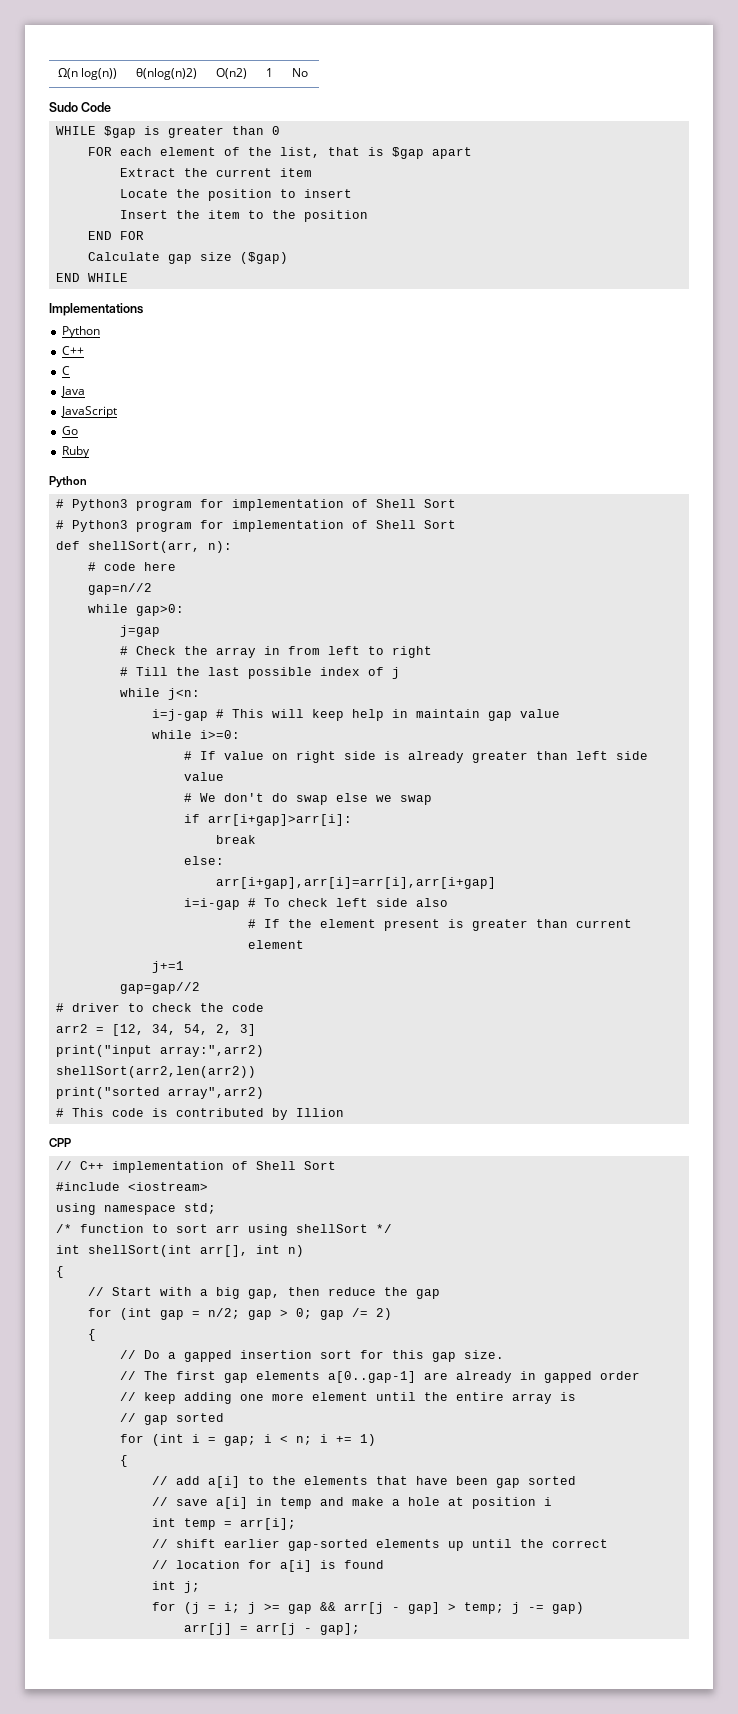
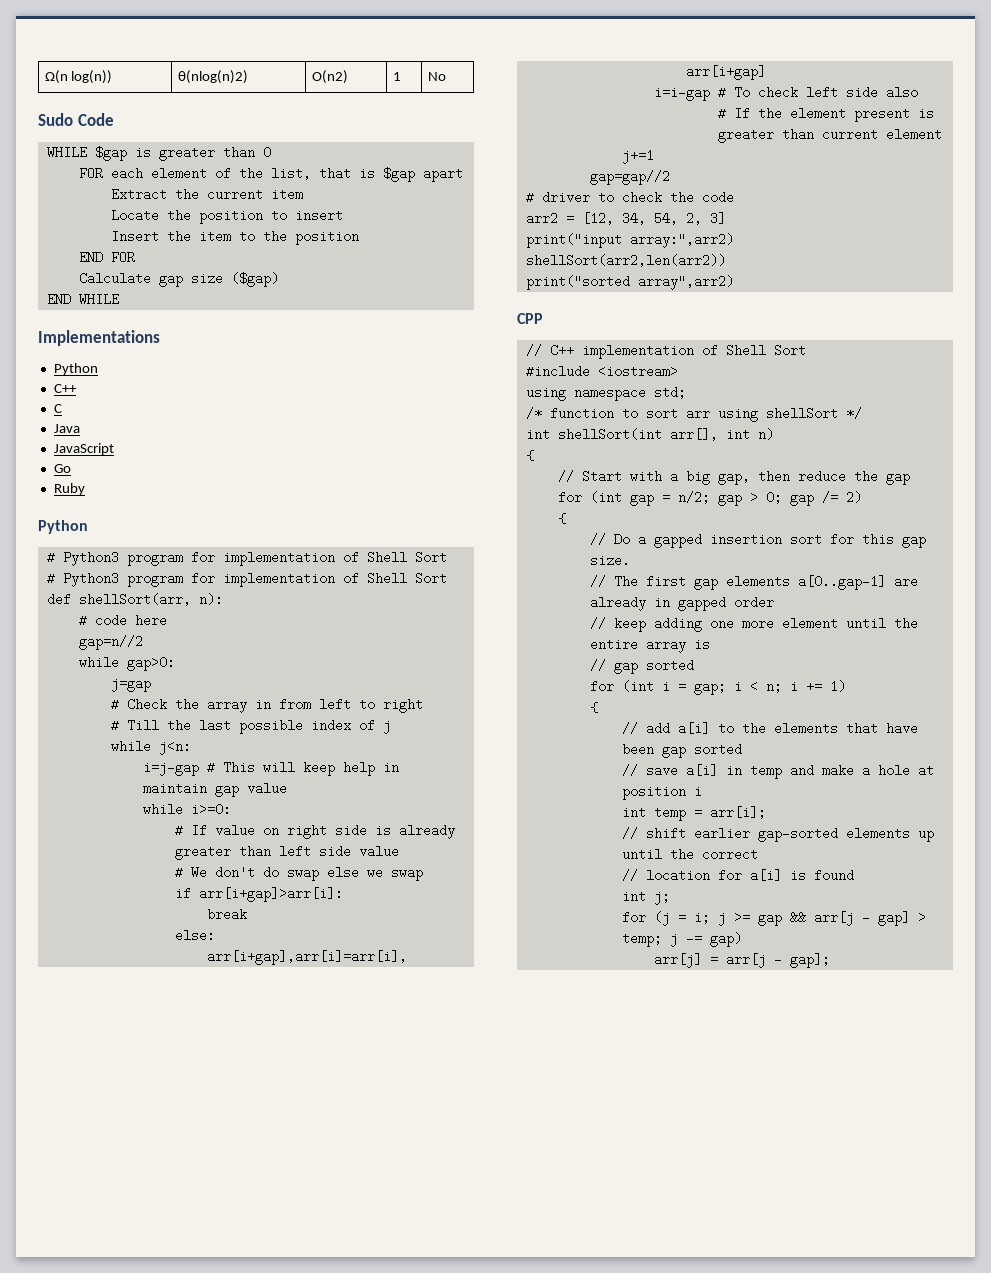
- # This code is contributed by Illion

